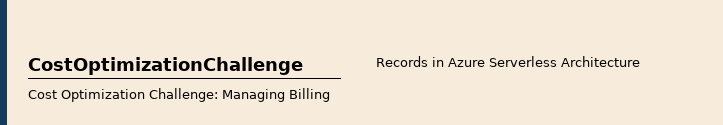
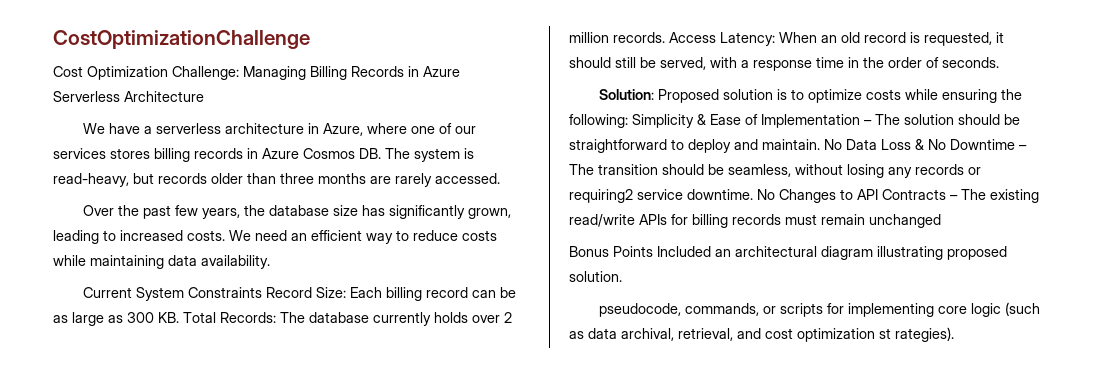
+ We have a serverless architecture in Azure, where one of our services stores billing records in Azure Cosmos DB. The system is read-heavy, but records older than three months are rarely accessed.
+ Over the past few years, the database size has significantly grown, leading to increased costs. We need an efficient way to reduce costs while maintaining data availability.
+ Current System Constraints Record Size: Each billing record can be as large as 300 KB. Total Records: The database currently holds over 2 million records. Access Latency: When an old record is requested, it should still be served, with a response time in the order of seconds.
+ Solution: Proposed solution is to optimize costs while ensuring the following: Simplicity & Ease of Implementation – The solution should be straightforward to deploy and maintain. No Data Loss & No Downtime – The transition should be seamless, without losing any records or requiring2 service downtime. No Changes to API Contracts – The existing read/write APIs for billing records must remain unchanged
+ Bonus Points Included an architectural diagram illustrating proposed solution.
+ pseudocode, commands, or scripts for implementing core logic (such as data archival, retrieval, and cost optimization st rategies).

